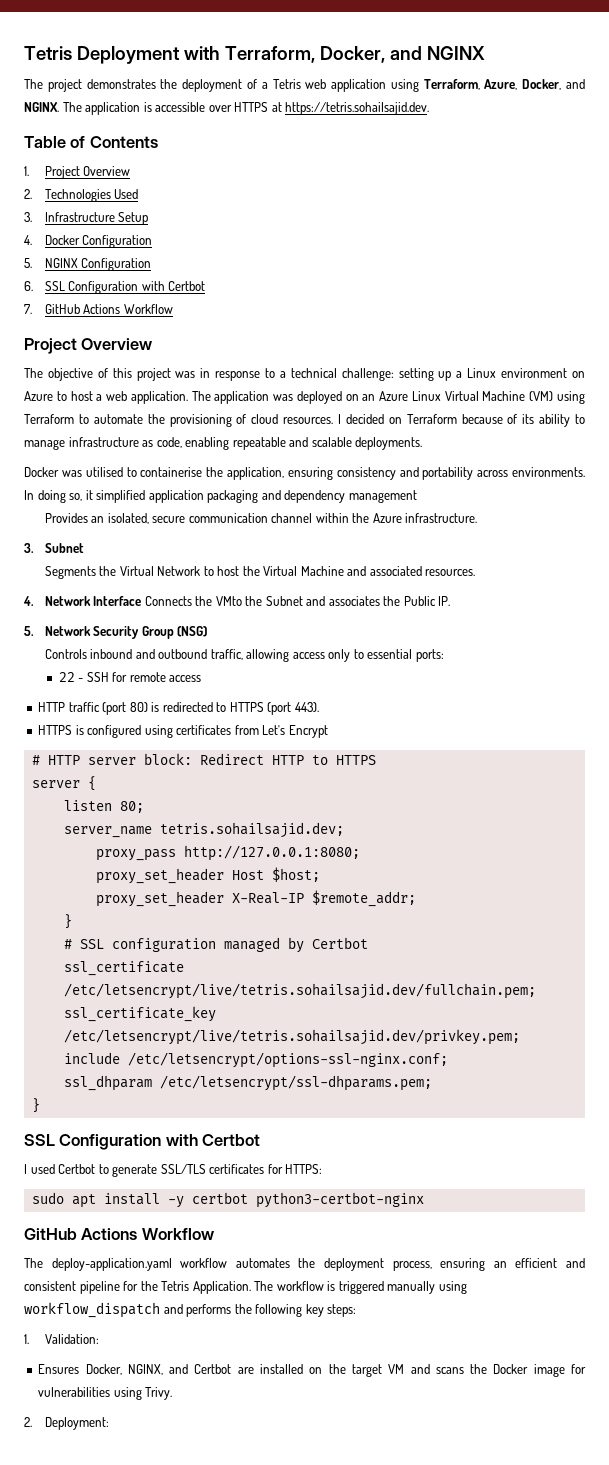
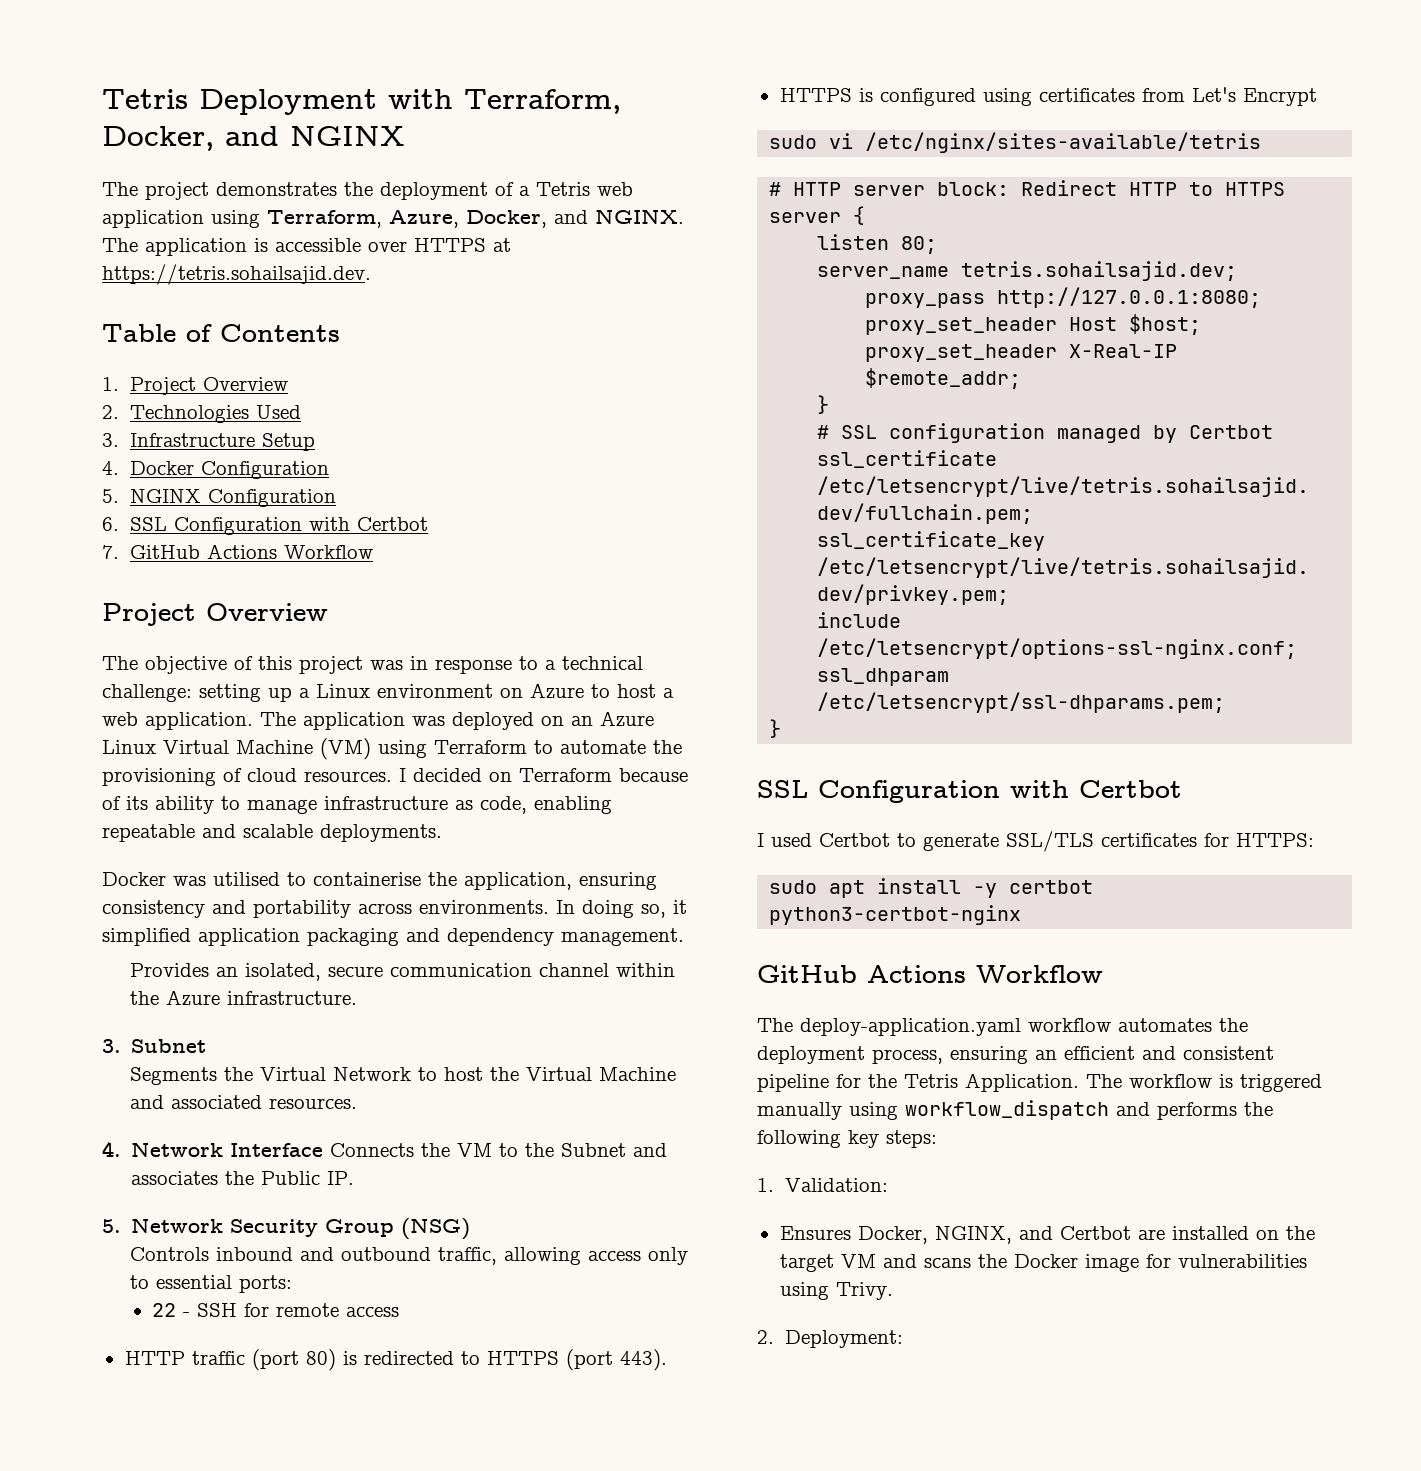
- In doing so, it simplified application packaging and dependency management
+ In doing so, it simplified application packaging and dependency management.
- 4. Network Interface Connects the VMto the Subnet and associates the Public IP.
+ 4. Network Interface Connects the VM to the Subnet and associates the Public IP.
+ sudo vi /etc/nginx/sites-available/tetris

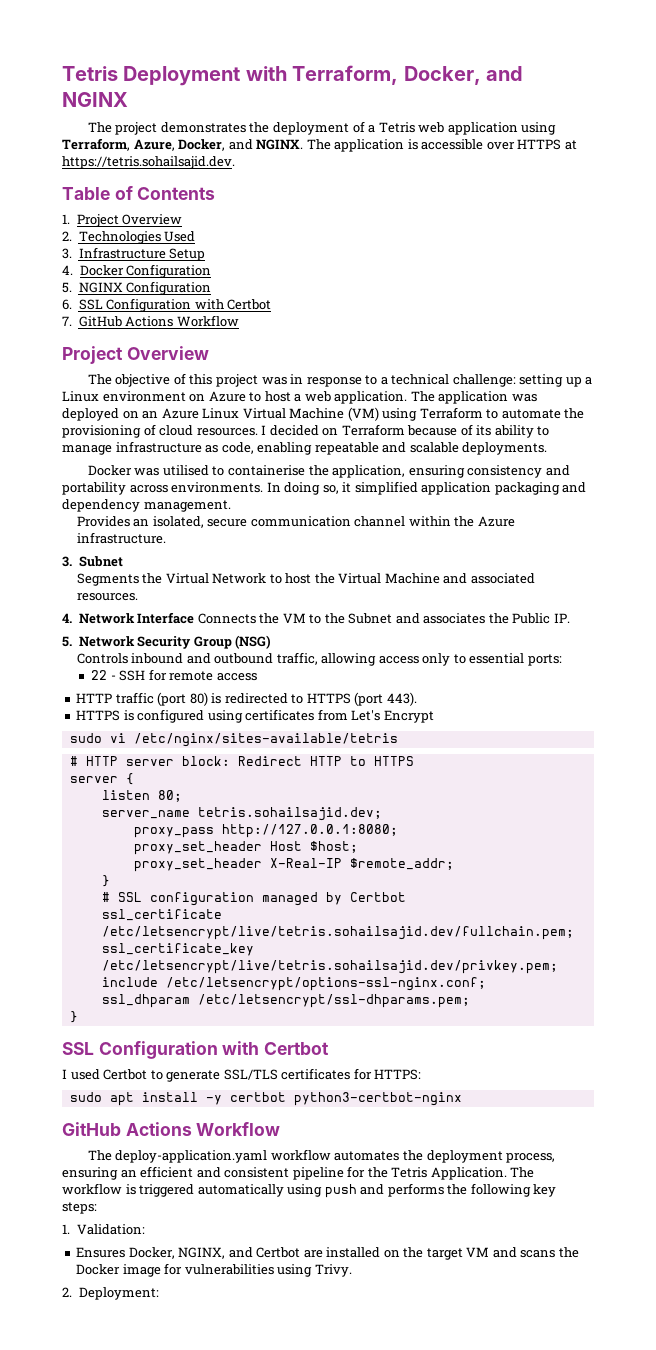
- The workflow is triggered manually using workflow_dispatch and performs the following key steps:
+ The workflow is triggered automatically using push and performs the following key steps:

